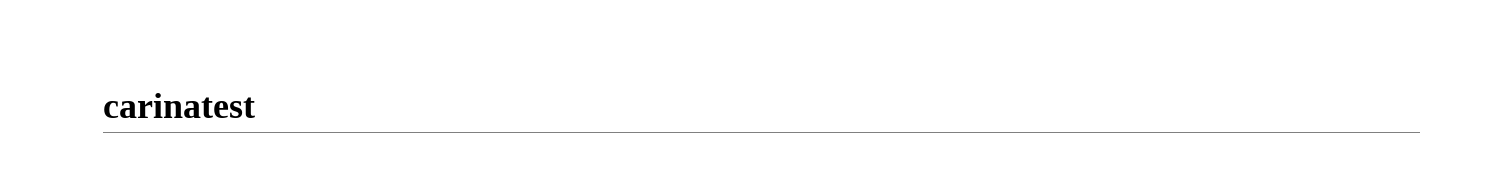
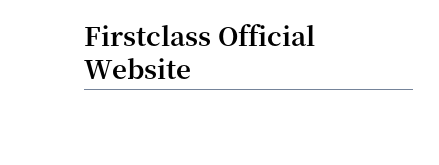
- carinatest
+ Firstclass Official Website

